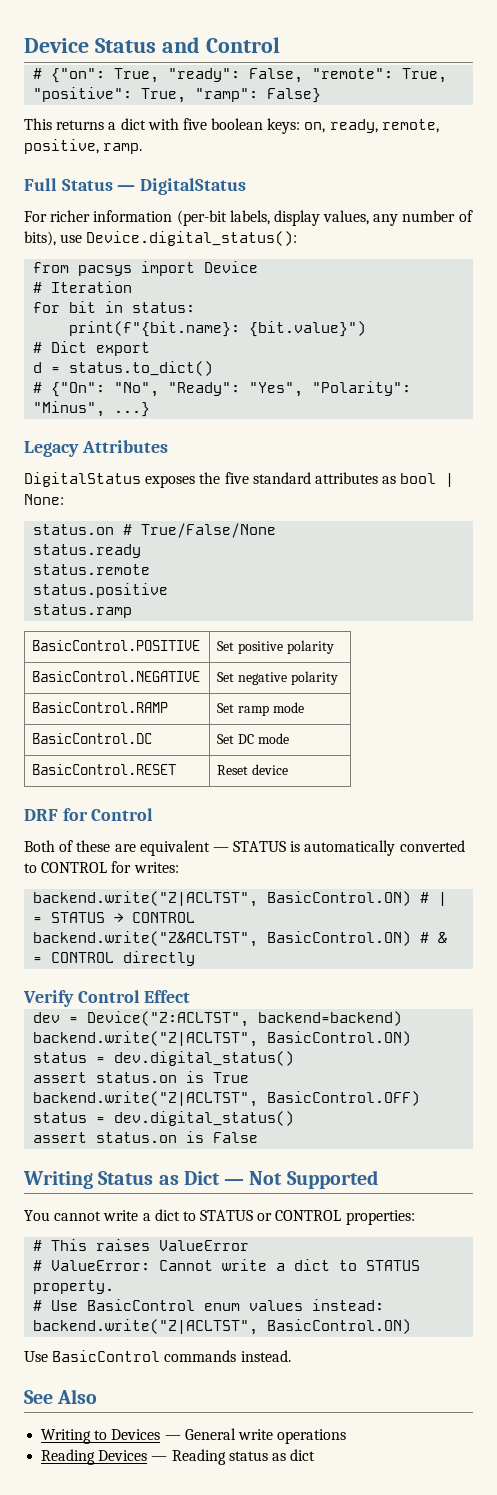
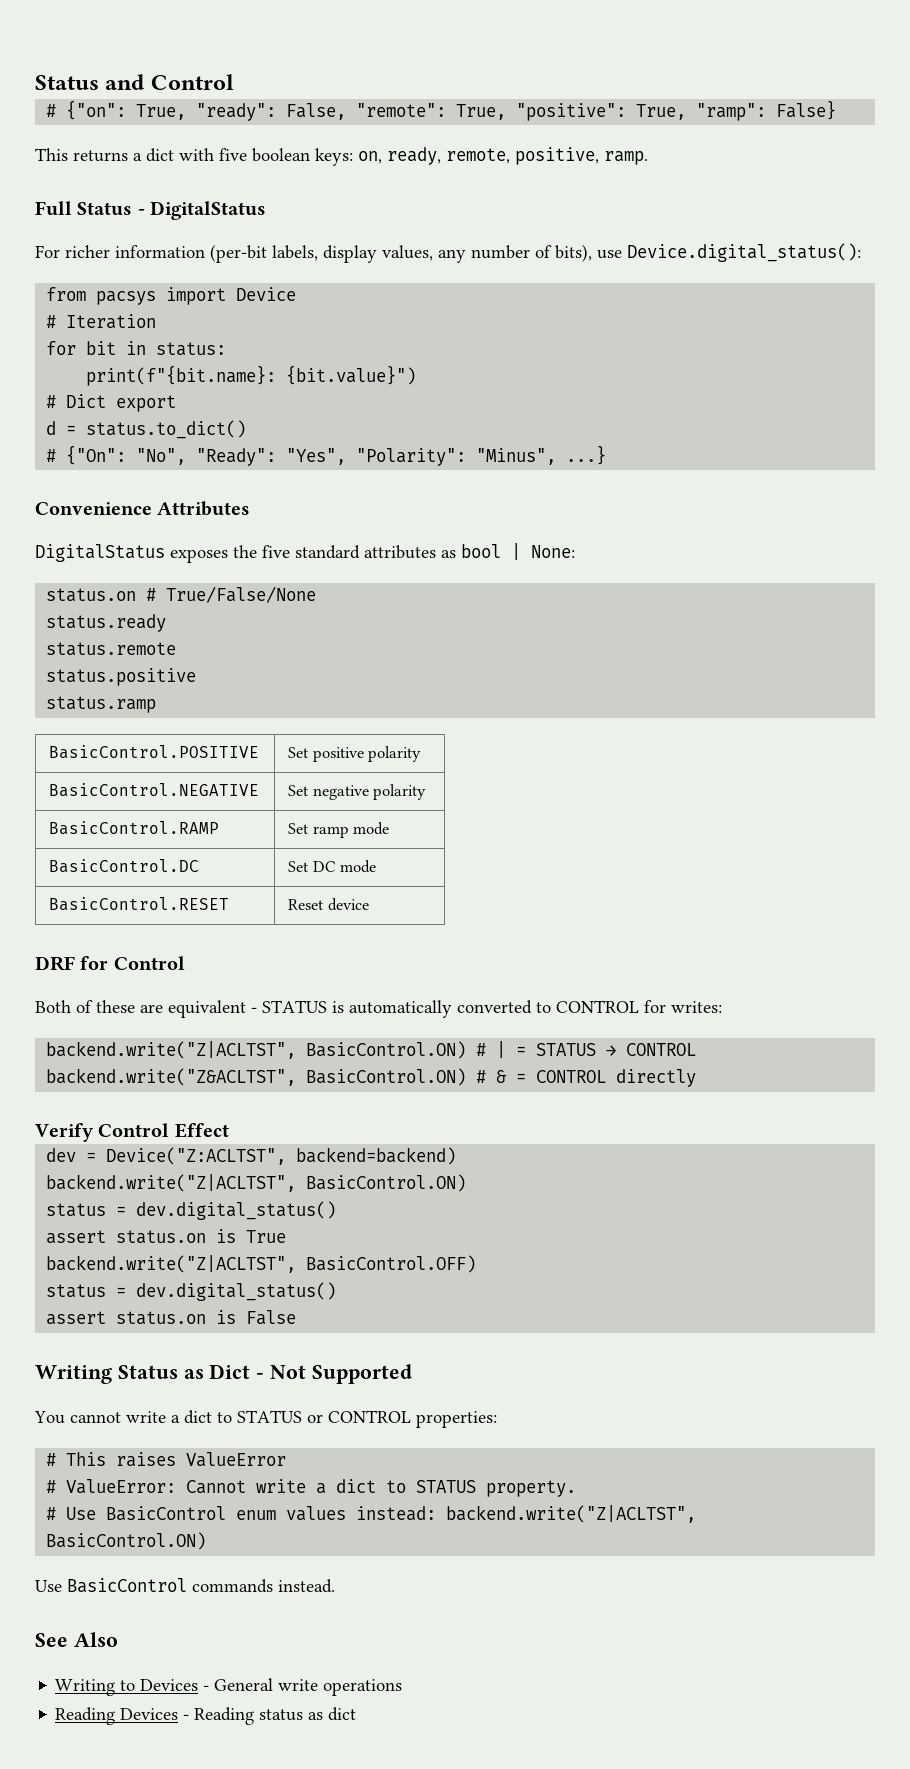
- Device Status and Control
+ Status and Control
- Full Status — DigitalStatus
+ Full Status - DigitalStatus
- Legacy Attributes
+ Convenience Attributes
- Both of these are equivalent — STATUS is automatically converted to CONTROL for writes:
+ Both of these are equivalent - STATUS is automatically converted to CONTROL for writes:
- Writing Status as Dict — Not Supported
+ Writing Status as Dict - Not Supported
- Writing to Devices — General write operations
+ Writing to Devices - General write operations
- Reading Devices — Reading status as dict
+ Reading Devices - Reading status as dict

